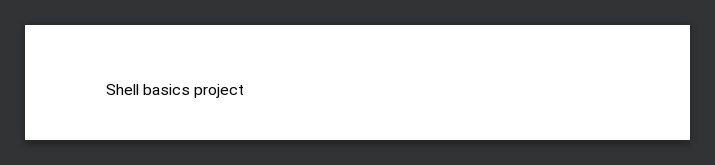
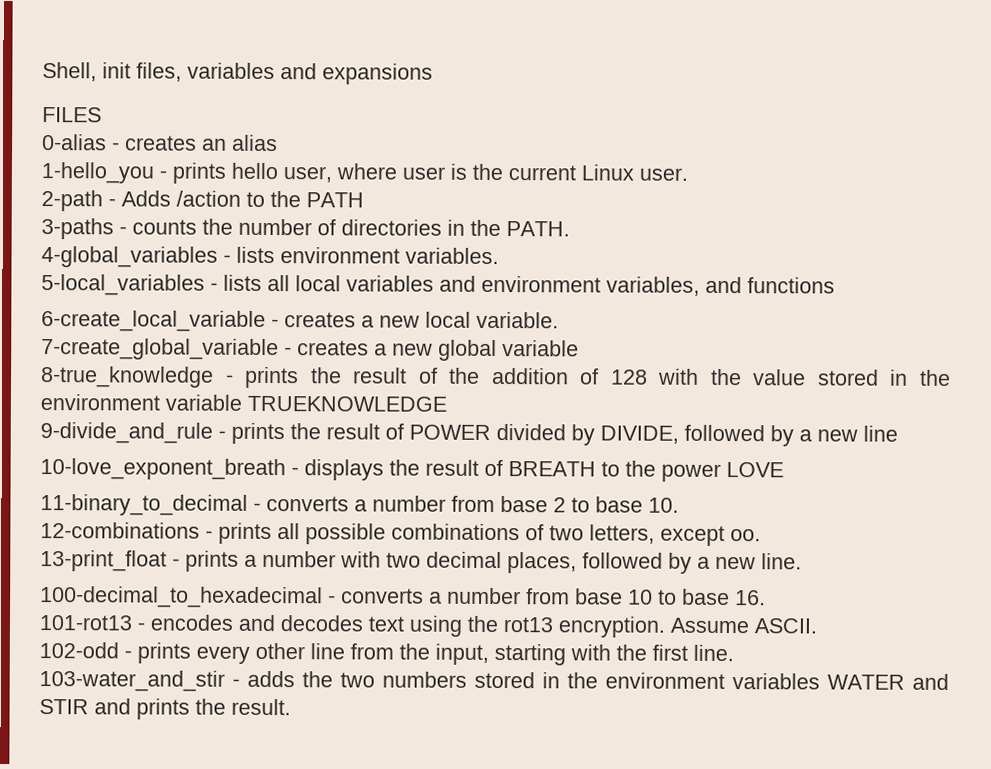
- Shell basics project
+ Shell, init files, variables and expansions
+ FILES
+ 0-alias - creates an alias
+ 1-hello_you - prints hello user, where user is the current Linux user.
+ 2-path - Adds /action to the PATH
+ 3-paths - counts the number of directories in the PATH.
+ 4-global_variables - lists environment variables.
+ 5-local_variables - lists all local variables and environment variables, and functions
+ 6-create_local_variable - creates a new local variable.
+ 7-create_global_variable - creates a new global variable
+ 8-true_knowledge - prints the result of the addition of 128 with the value stored in the environment variable TRUEKNOWLEDGE
+ 9-divide_and_rule - prints the result of POWER divided by DIVIDE, followed by a new line
+ 10-love_exponent_breath - displays the result of BREATH to the power LOVE
+ 11-binary_to_decimal - converts a number from base 2 to base 10.
+ 12-combinations - prints all possible combinations of two letters, except oo.
+ 13-print_float - prints a number with two decimal places, followed by a new line.
+ 100-decimal_to_hexadecimal - converts a number from base 10 to base 16.
+ 101-rot13 - encodes and decodes text using the rot13 encryption. Assume ASCII.
+ 102-odd - prints every other line from the input, starting with the first line.
+ 103-water_and_stir - adds the two numbers stored in the environment variables WATER and STIR and prints the result.

